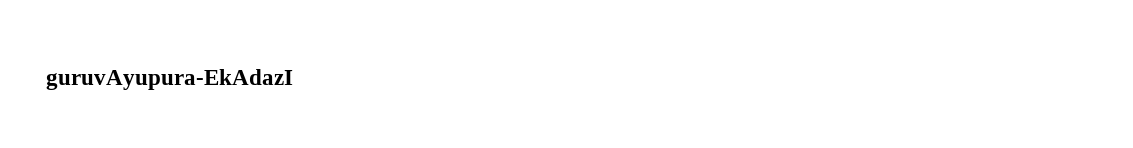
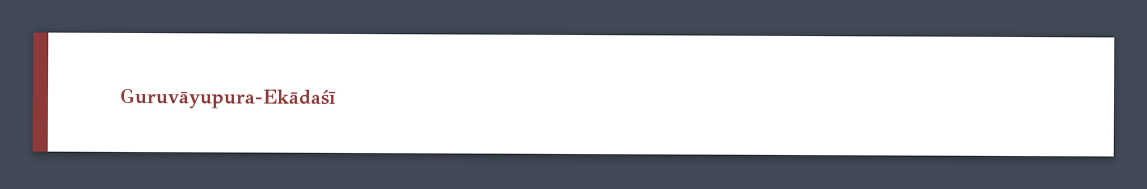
- guruvAyupura-EkAdazI
+ Guruvāyupura-Ekādaśī

